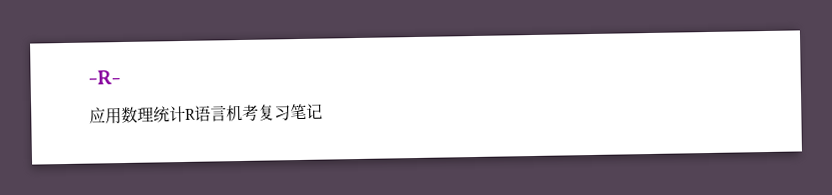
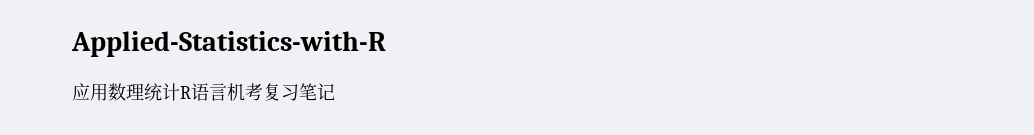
- -R-
+ Applied-Statistics-with-R

